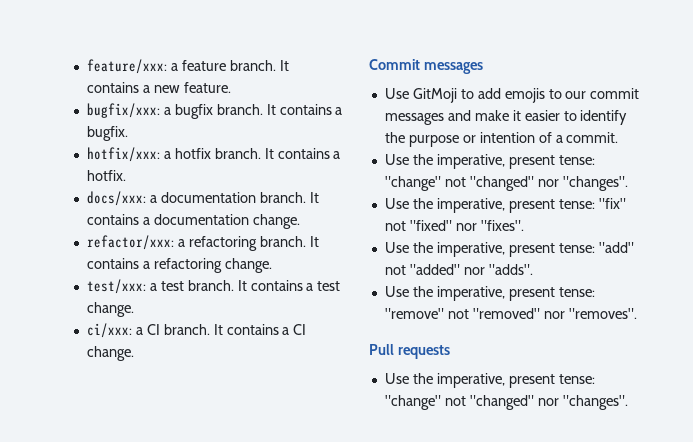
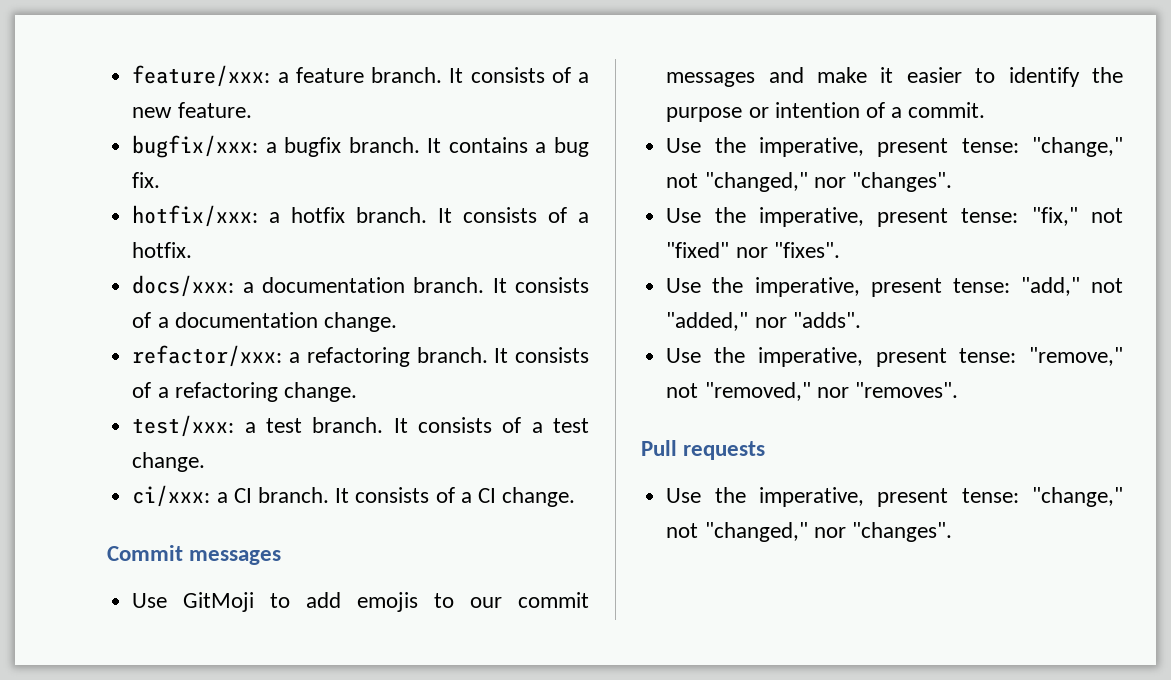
- It contains a new feature.
+ It consists of a new feature.
- It contains a bugfix.
+ It contains a bug fix.
- It contains a hotfix.
+ It consists of a hotfix.
- It contains a documentation change.
+ It consists of a documentation change.
- It contains a refactoring change.
+ It consists of a refactoring change.
- It contains a test change.
+ It consists of a test change.
- It contains a CI change.
+ It consists of a CI change.
  Use GitMoji to add emojis to our commit messages and make it easier to identify the purpose or intention of a commit.
- Use the imperative, present tense: "change" not "changed" nor "changes".
+ Use the imperative, present tense: "change," not "changed," nor "changes".
- Use the imperative, present tense: "fix" not "fixed" nor "fixes".
+ Use the imperative, present tense: "fix," not "fixed" nor "fixes".
- Use the imperative, present tense: "add" not "added" nor "adds".
+ Use the imperative, present tense: "add," not "added," nor "adds".
- Use the imperative, present tense: "remove" not "removed" nor "removes".
+ Use the imperative, present tense: "remove," not "removed," nor "removes".
  Pull requests
- Use the imperative, present tense: "change" not "changed" nor "changes".
+ Use the imperative, present tense: "change," not "changed," nor "changes".

